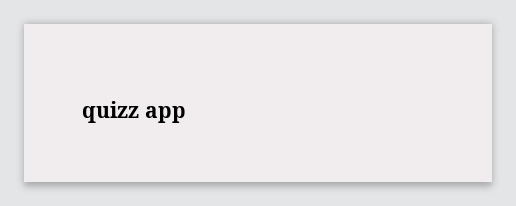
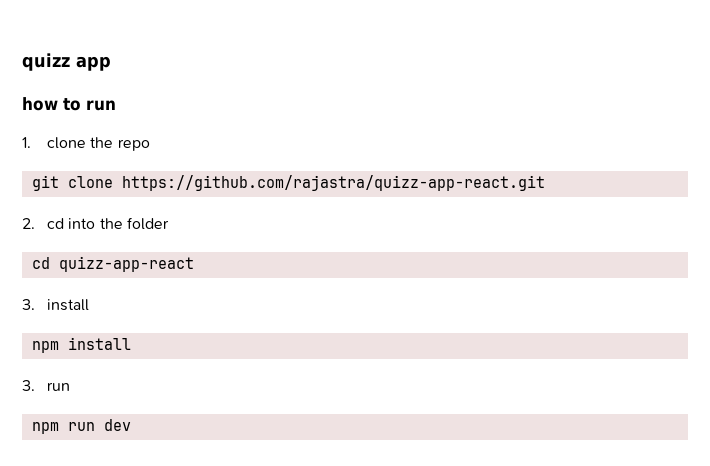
+ how to run
+ 1. clone the repo
+ git clone https://github.com/rajastra/quizz-app-react.git
+ 2. cd into the folder
+ cd quizz-app-react
+ 3. install
+ npm install
+ 3. run
+ npm run dev

